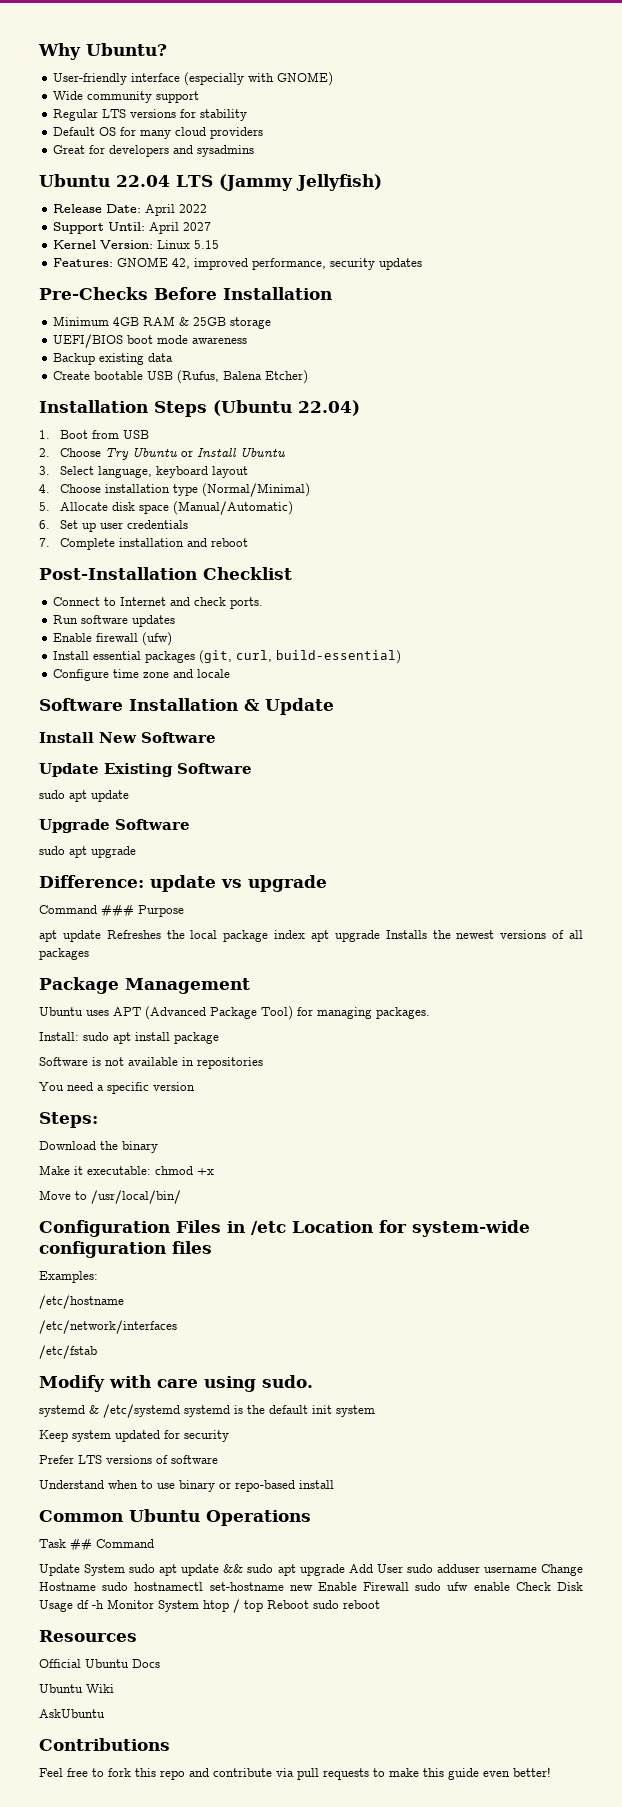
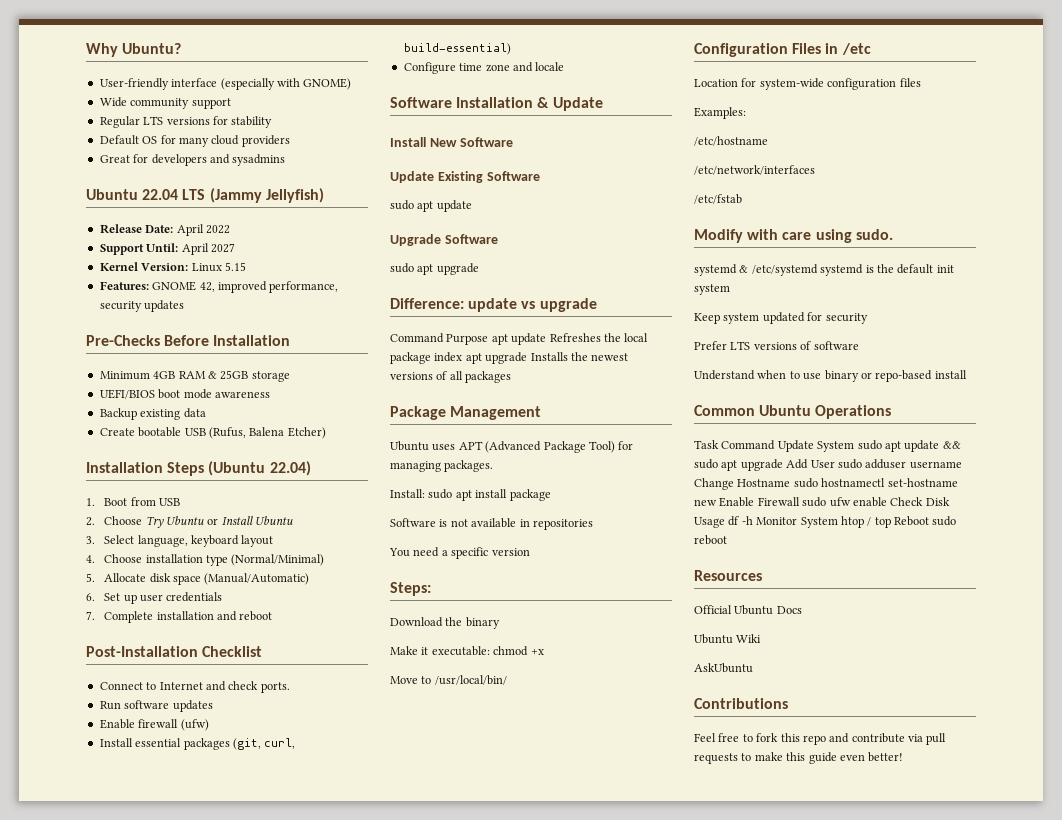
- Command ### Purpose
- apt update Refreshes the local package index apt upgrade Installs the newest versions of all packages
+ Command Purpose apt update Refreshes the local package index apt upgrade Installs the newest versions of all packages
- Configuration Files in /etc Location for system-wide configuration files
+ Configuration Files in /etc
+ Location for system-wide configuration files
- Task ## Command
- Update System sudo apt update && sudo apt upgrade Add User sudo adduser username Change Hostname sudo hostnamectl set-hostname new Enable Firewall sudo ufw enable Check Disk Usage df -h Monitor System htop / top Reboot sudo reboot
+ Task Command Update System sudo apt update && sudo apt upgrade Add User sudo adduser username Change Hostname sudo hostnamectl set-hostname new Enable Firewall sudo ufw enable Check Disk Usage df -h Monitor System htop / top Reboot sudo reboot

